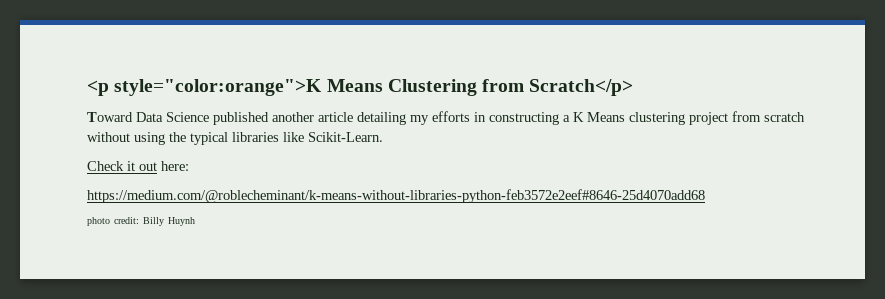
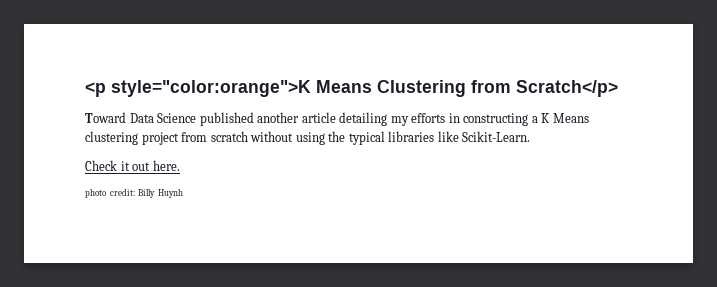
- Check it out here:
- https://medium.com/@roblecheminant/k-means-without-libraries-python-feb3572e2eef#8646-25d4070add68
+ Check it out here.

